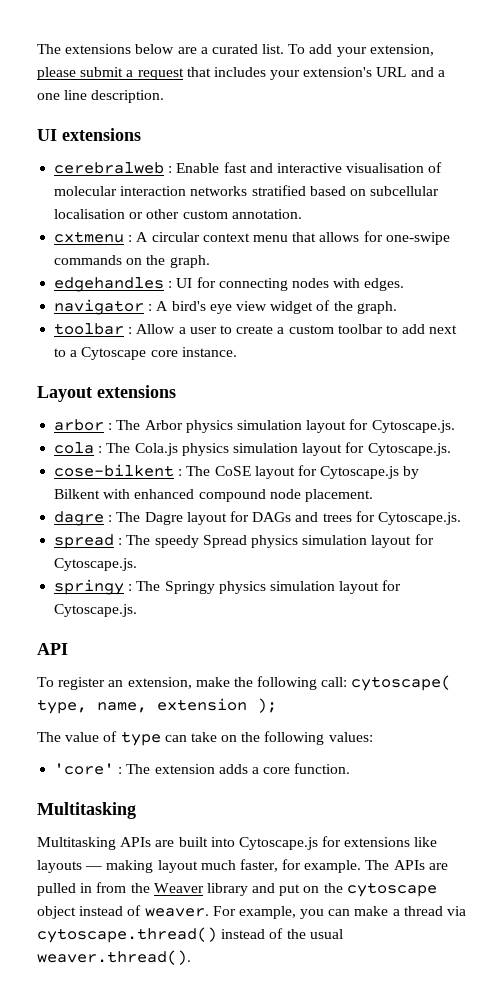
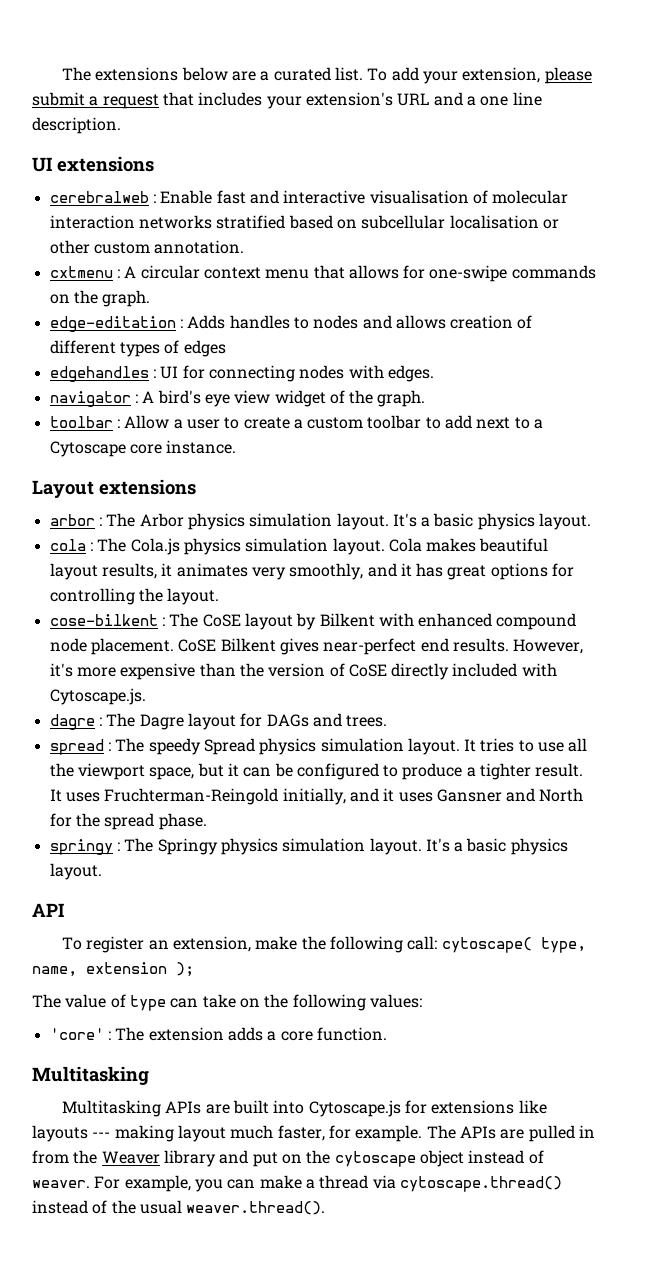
+ edge-editation : Adds handles to nodes and allows creation of different types of edges
- arbor : The Arbor physics simulation layout for Cytoscape.js.
+ arbor : The Arbor physics simulation layout. It's a basic physics layout.
- cola : The Cola.js physics simulation layout for Cytoscape.js.
+ cola : The Cola.js physics simulation layout. Cola makes beautiful layout results, it animates very smoothly, and it has great options for controlling the layout.
- cose-bilkent : The CoSE layout for Cytoscape.js by Bilkent with enhanced compound node placement.
+ cose-bilkent : The CoSE layout by Bilkent with enhanced compound node placement. CoSE Bilkent gives near-perfect end results. However, it's more expensive than the version of CoSE directly included with Cytoscape.js.
- dagre : The Dagre layout for DAGs and trees for Cytoscape.js.
+ dagre : The Dagre layout for DAGs and trees.
- spread : The speedy Spread physics simulation layout for Cytoscape.js.
+ spread : The speedy Spread physics simulation layout. It tries to use all the viewport space, but it can be configured to produce a tighter result. It uses Fruchterman-Reingold initially, and it uses Gansner and North for the spread phase.
- springy : The Springy physics simulation layout for Cytoscape.js.
+ springy : The Springy physics simulation layout. It's a basic physics layout.
- Multitasking APIs are built into Cytoscape.js for extensions like layouts — making layout much faster, for example.
+ Multitasking APIs are built into Cytoscape.js for extensions like layouts --- making layout much faster, for example.

